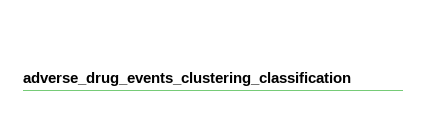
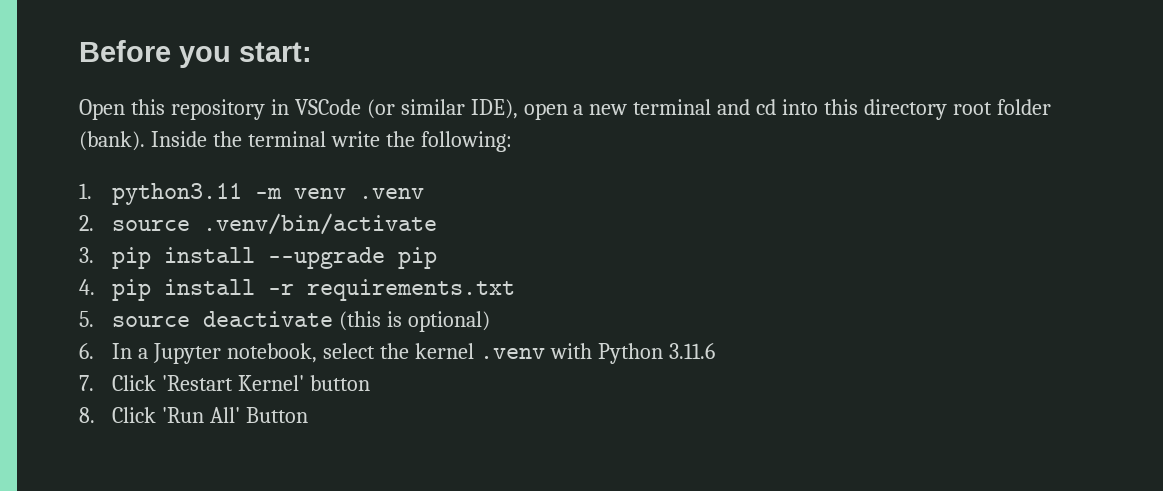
- adverse_drug_events_clustering_classification
+ Before you start:
+ Open this repository in VSCode (or similar IDE), open a new terminal and cd into this directory root folder (bank). Inside the terminal write the following:
+ 1. python3.11 -m venv .venv
+ 2. source .venv/bin/activate
+ 3. pip install --upgrade pip
+ 4. pip install -r requirements.txt
+ 5. source deactivate (this is optional)
+ 6. In a Jupyter notebook, select the kernel .venv with Python 3.11.6
+ 7. Click 'Restart Kernel' button
+ 8. Click 'Run All' Button

